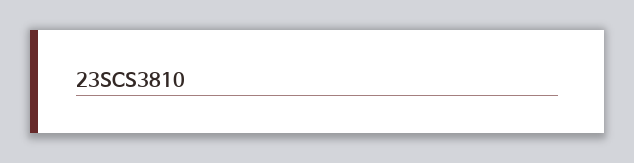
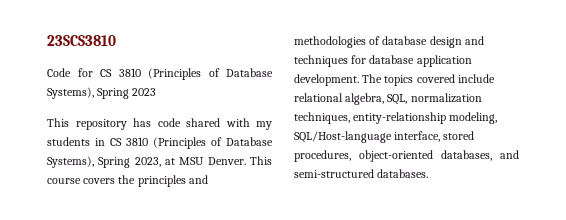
+ Code for CS 3810 (Principles of Database Systems), Spring 2023
+ This repository has code shared with my students in CS 3810 (Principles of Database Systems), Spring 2023, at MSU Denver. This course covers the principles and methodologies of database design and techniques for database application development. The topics covered include relational algebra, SQL, normalization techniques, entity-relationship modeling, SQL/Host-language interface, stored procedures, object-oriented databases, and semi-structured databases.

